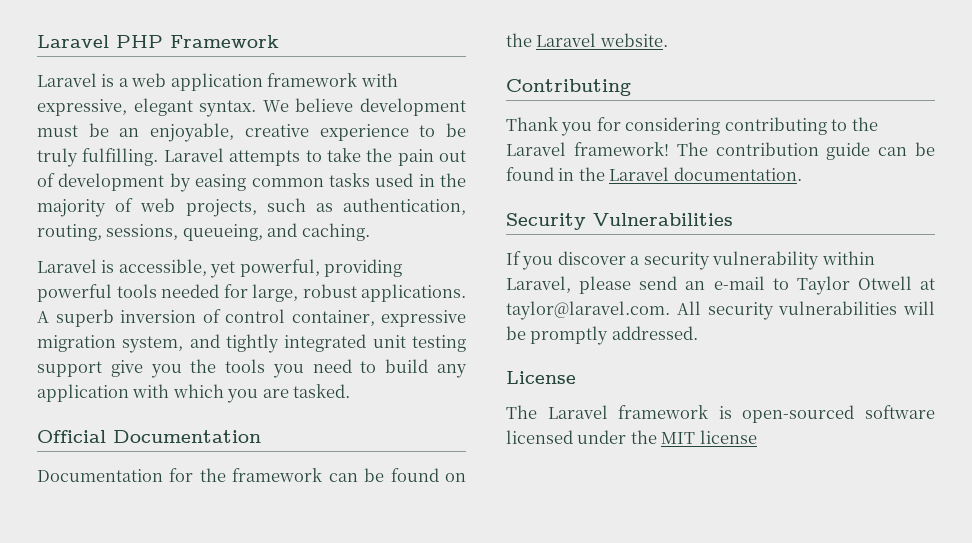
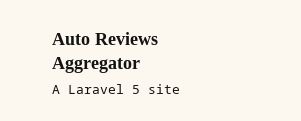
- Laravel PHP Framework
- Laravel is a web application framework with expressive, elegant syntax. We believe development must be an enjoyable, creative experience to be truly fulfilling. Laravel attempts to take the pain out of development by easing common tasks used in the majority of web projects, such as authentication, routing, sessions, queueing, and caching.
- Laravel is accessible, yet powerful, providing powerful tools needed for large, robust applications. A superb inversion of control container, expressive migration system, and tightly integrated unit testing support give you the tools you need to build any application with which you are tasked.
- Official Documentation
- Documentation for the framework can be found on the Laravel website.
- Contributing
- Thank you for considering contributing to the Laravel framework! The contribution guide can be found in the Laravel documentation.
- Security Vulnerabilities
- If you discover a security vulnerability within Laravel, please send an e-mail to Taylor Otwell at taylor@laravel.com. All security vulnerabilities will be promptly addressed.
- License
- The Laravel framework is open-sourced software licensed under the MIT license
+ Auto Reviews Aggregator
+ A Laravel 5 site

